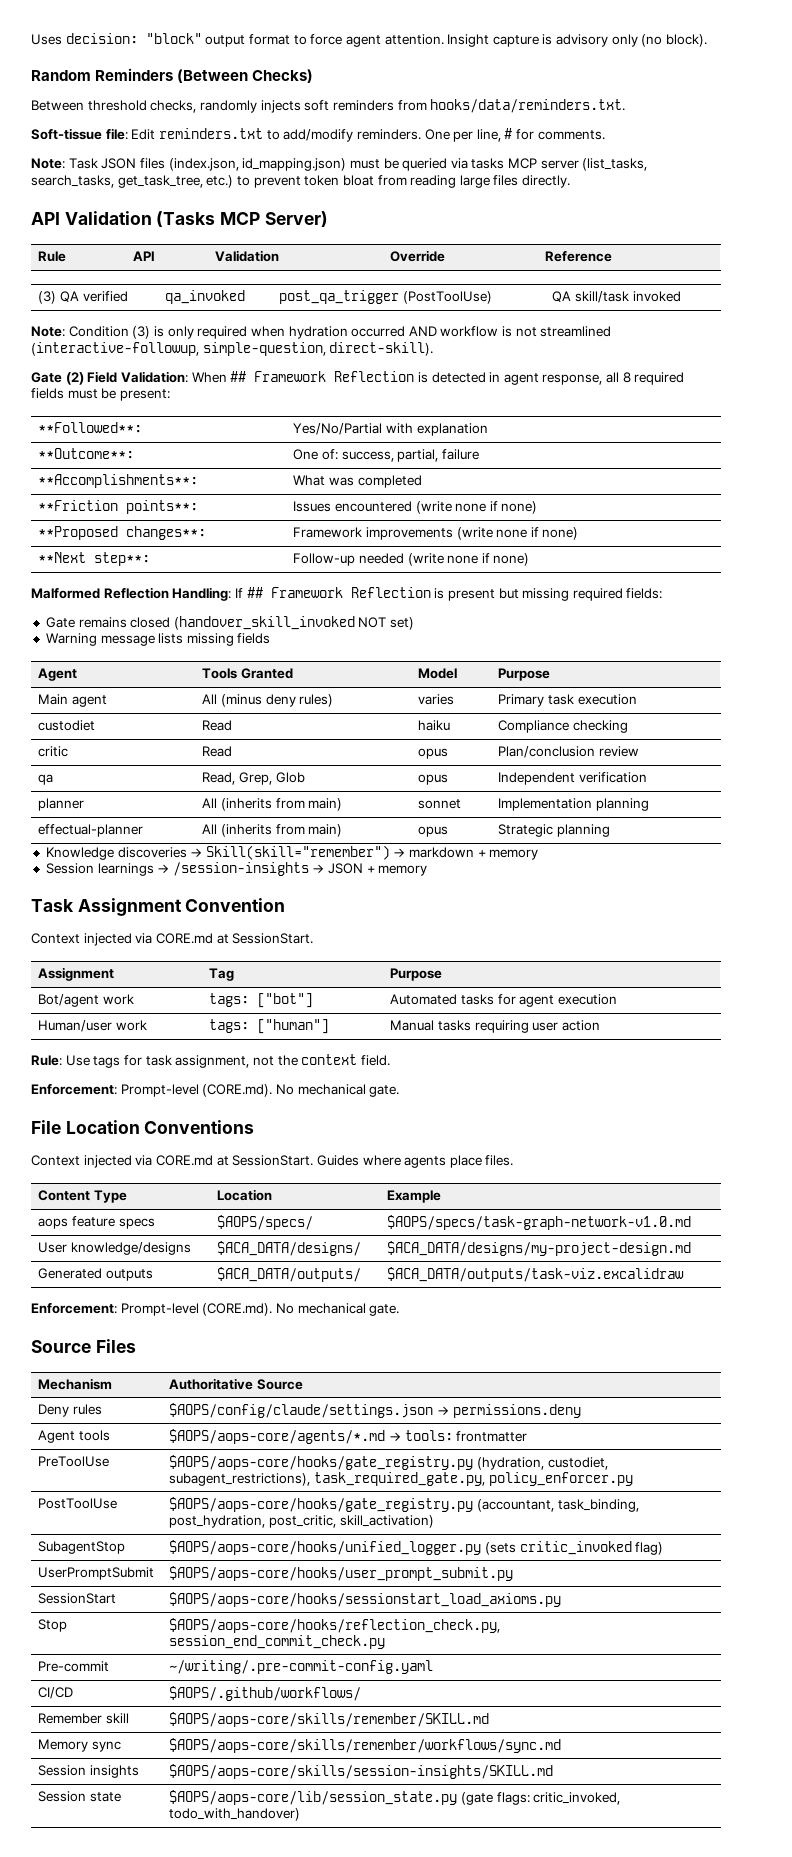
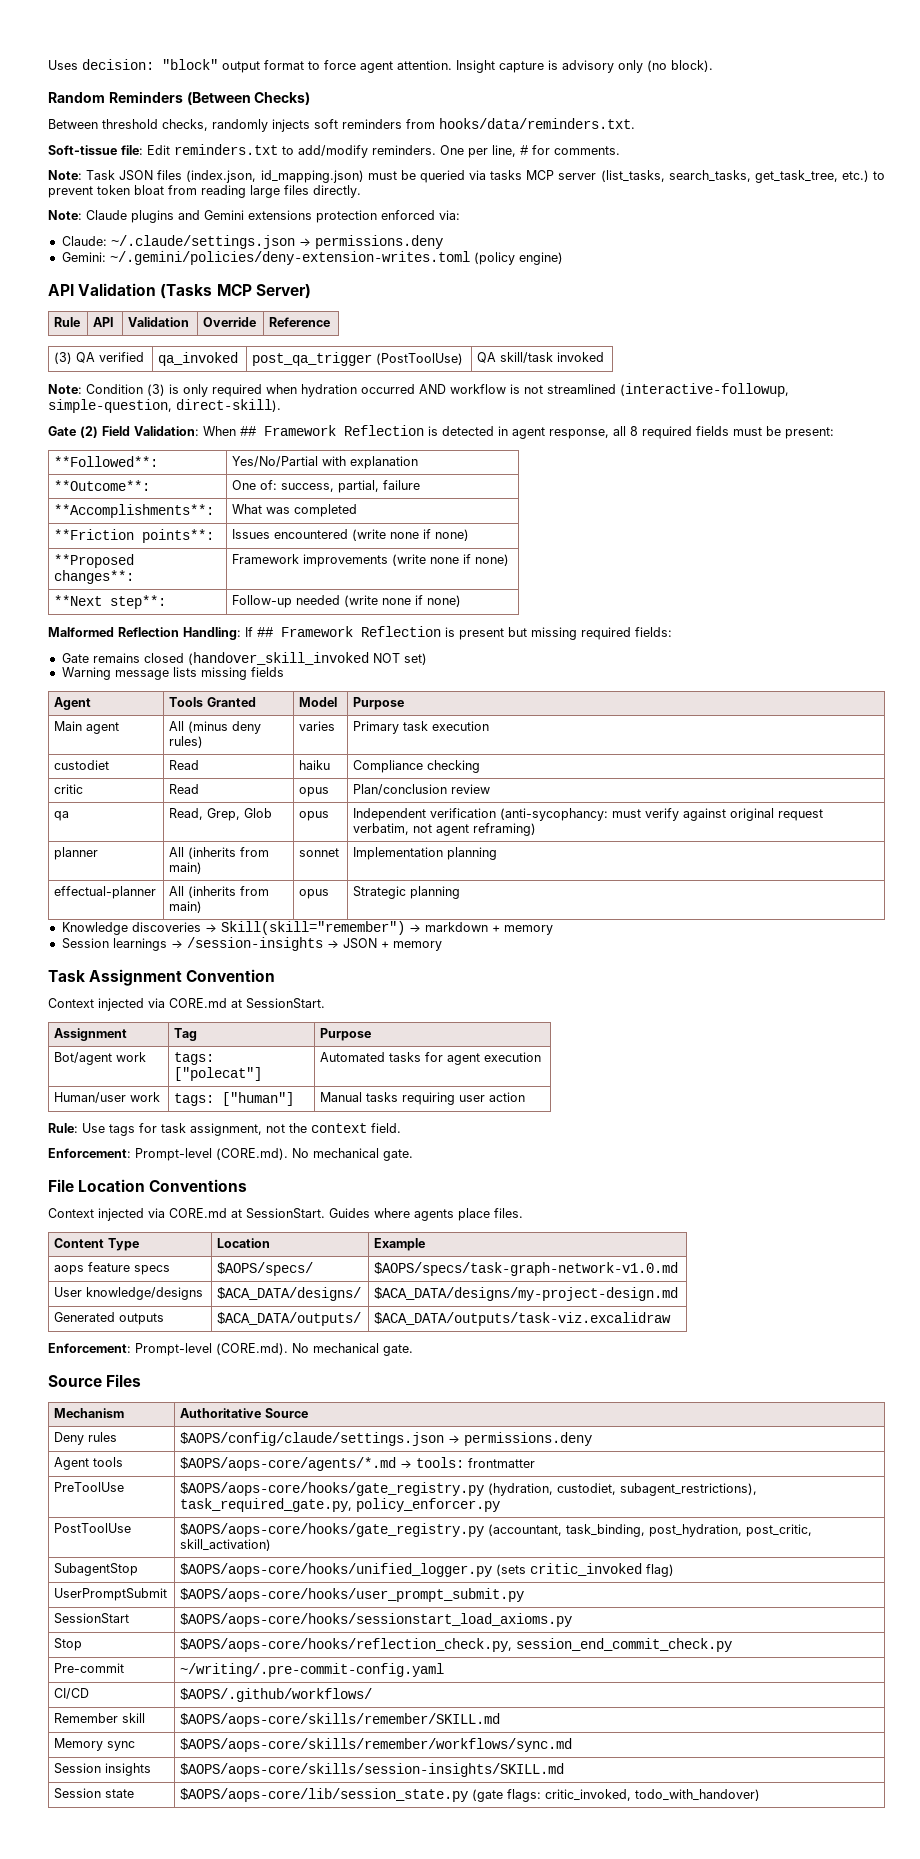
+ Note: Claude plugins and Gemini extensions protection enforced via:
+ Claude: ~/.claude/settings.json → permissions.deny
+ Gemini: ~/.gemini/policies/deny-extension-writes.toml (policy engine)
- qa | Read, Grep, Glob | opus | Independent verification
+ qa | Read, Grep, Glob | opus | Independent verification (anti-sycophancy: must verify against original request verbatim, not agent reframing)
- Bot/agent work | tags: ["bot"] | Automated tasks for agent execution
+ Bot/agent work | tags: ["polecat"] | Automated tasks for agent execution

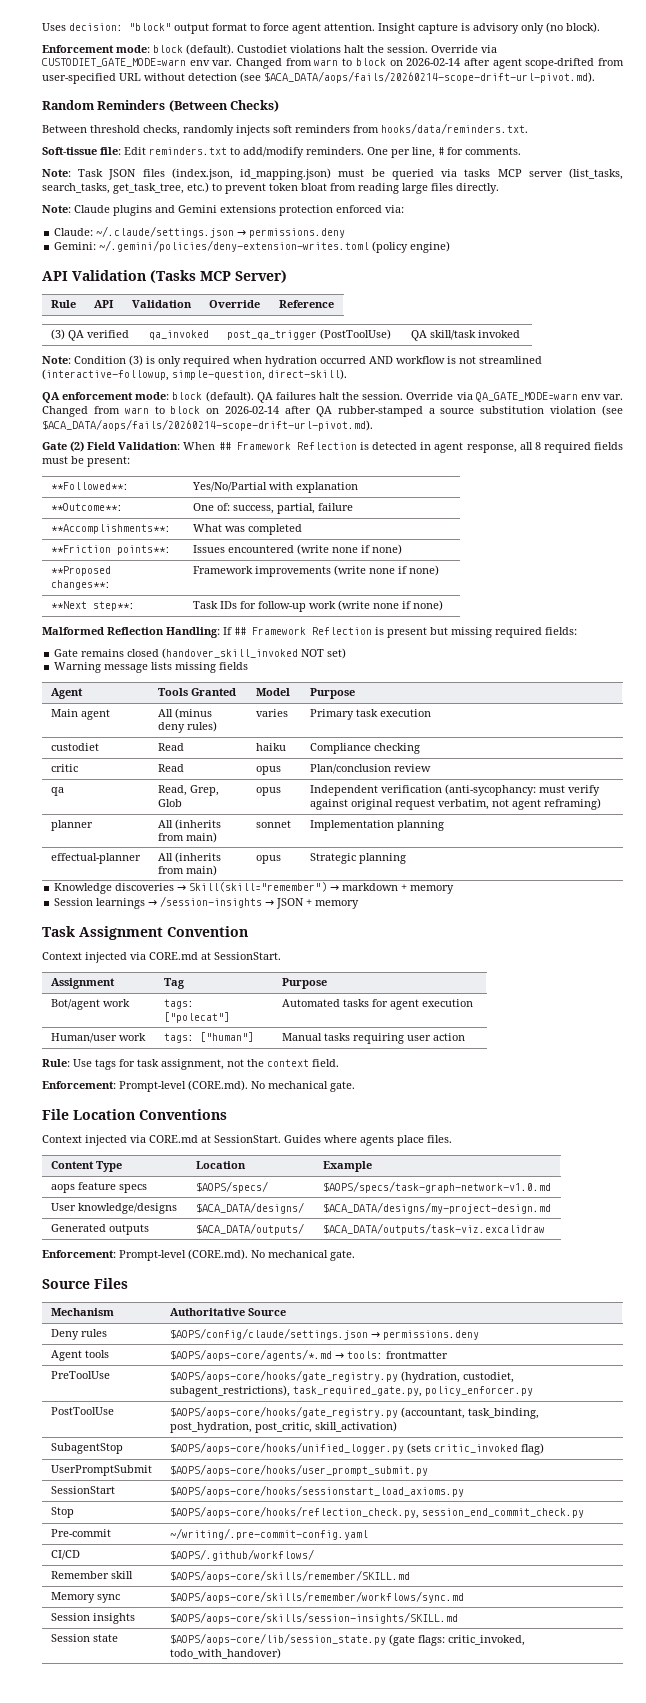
+ Enforcement mode: block (default). Custodiet violations halt the session. Override via CUSTODIET_GATE_MODE=warn env var. Changed from warn to block on 2026-02-14 after agent scope-drifted from user-specified URL without detection (see $ACA_DATA/aops/fails/20260214-scope-drift-url-pivot.md).
+ QA enforcement mode: block (default). QA failures halt the session. Override via QA_GATE_MODE=warn env var. Changed from warn to block on 2026-02-14 after QA rubber-stamped a source substitution violation (see $ACA_DATA/aops/fails/20260214-scope-drift-url-pivot.md).
- **Next step**: | Follow-up needed (write none if none)
+ **Next step**: | Task IDs for follow-up work (write none if none)

